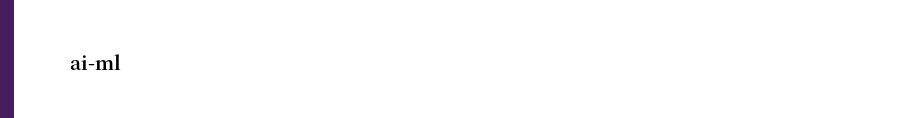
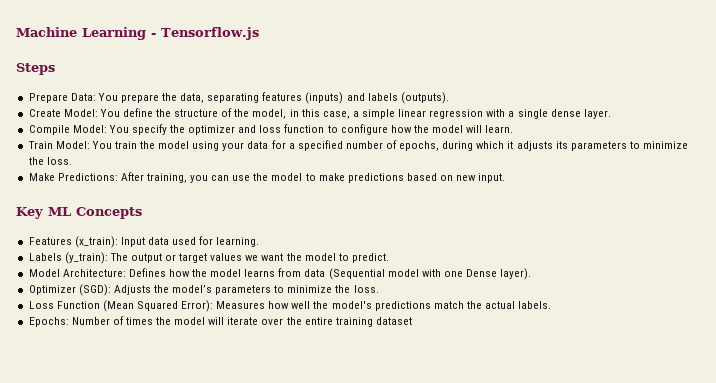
- ai-ml
+ Machine Learning - Tensorflow.js
+ Steps
+ Prepare Data: You prepare the data, separating features (inputs) and labels (outputs).
+ Create Model: You define the structure of the model, in this case, a simple linear regression with a single dense layer.
+ Compile Model: You specify the optimizer and loss function to configure how the model will learn.
+ Train Model: You train the model using your data for a specified number of epochs, during which it adjusts its parameters to minimize the loss.
+ Make Predictions: After training, you can use the model to make predictions based on new input.
+ Key ML Concepts
+ Features (x_train): Input data used for learning.
+ Labels (y_train): The output or target values we want the model to predict.
+ Model Architecture: Defines how the model learns from data (Sequential model with one Dense layer).
+ Optimizer (SGD): Adjusts the model’s parameters to minimize the loss.
+ Loss Function (Mean Squared Error): Measures how well the model's predictions match the actual labels.
+ Epochs: Number of times the model will iterate over the entire training dataset

